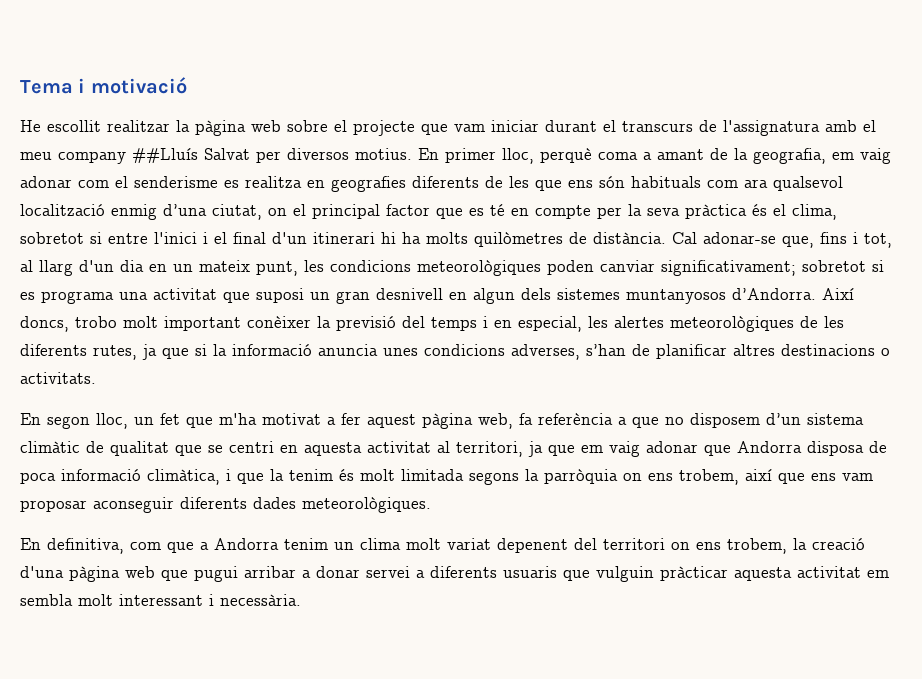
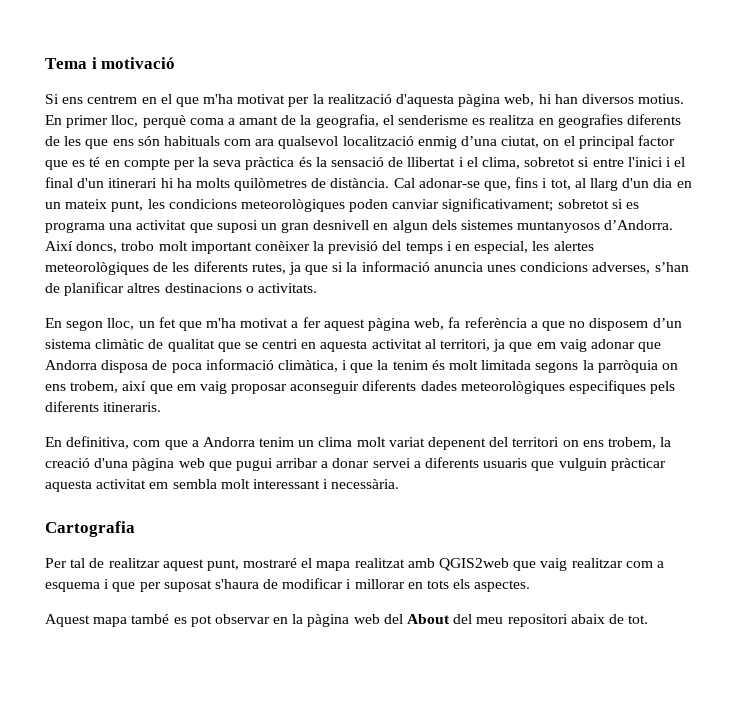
- He escollit realitzar la pàgina web sobre el projecte que vam iniciar durant el transcurs de l'assignatura amb el meu company ##Lluís Salvat per diversos motius.
+ Si ens centrem en el que m'ha motivat per la realització d'aquesta pàgina web, hi han diversos motius.
- En primer lloc, perquè coma a amant de la geografia, em vaig adonar com el senderisme es realitza en geografies diferents de les que ens són habituals com ara qualsevol localització enmig d’una ciutat, on el principal factor que es té en compte per la seva pràctica és el clima, sobretot si entre l'inici i el final d'un itinerari hi ha molts quilòmetres de distància.
+ En primer lloc, perquè coma a amant de la geografia, el senderisme es realitza en geografies diferents de les que ens són habituals com ara qualsevol localització enmig d’una ciutat, on el principal factor que es té en compte per la seva pràctica és la sensació de llibertat i el clima, sobretot si entre l'inici i el final d'un itinerari hi ha molts quilòmetres de distància.
- En segon lloc, un fet que m'ha motivat a fer aquest pàgina web, fa referència a que no disposem d’un sistema climàtic de qualitat que se centri en aquesta activitat al territori, ja que em vaig adonar que Andorra disposa de poca informació climàtica, i que la tenim és molt limitada segons la parròquia on ens trobem, així que ens vam proposar aconseguir diferents dades meteorològiques.
+ En segon lloc, un fet que m'ha motivat a fer aquest pàgina web, fa referència a que no disposem d’un sistema climàtic de qualitat que se centri en aquesta activitat al territori, ja que em vaig adonar que Andorra disposa de poca informació climàtica, i que la tenim és molt limitada segons la parròquia on ens trobem, així que em vaig proposar aconseguir diferents dades meteorològiques especifiques pels diferents itineraris.
+ Cartografia
+ Per tal de realitzar aquest punt, mostraré el mapa realitzat amb QGIS2web que vaig realitzar com a esquema i que per suposat s'haura de modificar i millorar en tots els aspectes.
+ Aquest mapa també es pot observar en la pàgina web del About del meu repositori abaix de tot.

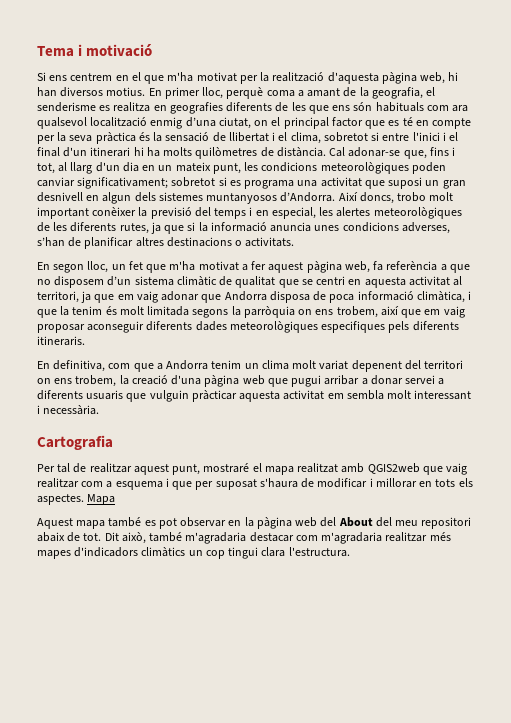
+ Mapa
+ Dit això, també m'agradaria destacar com m'agradaria realitzar més mapes d'indicadors climàtics un cop tingui clara l'estructura.

